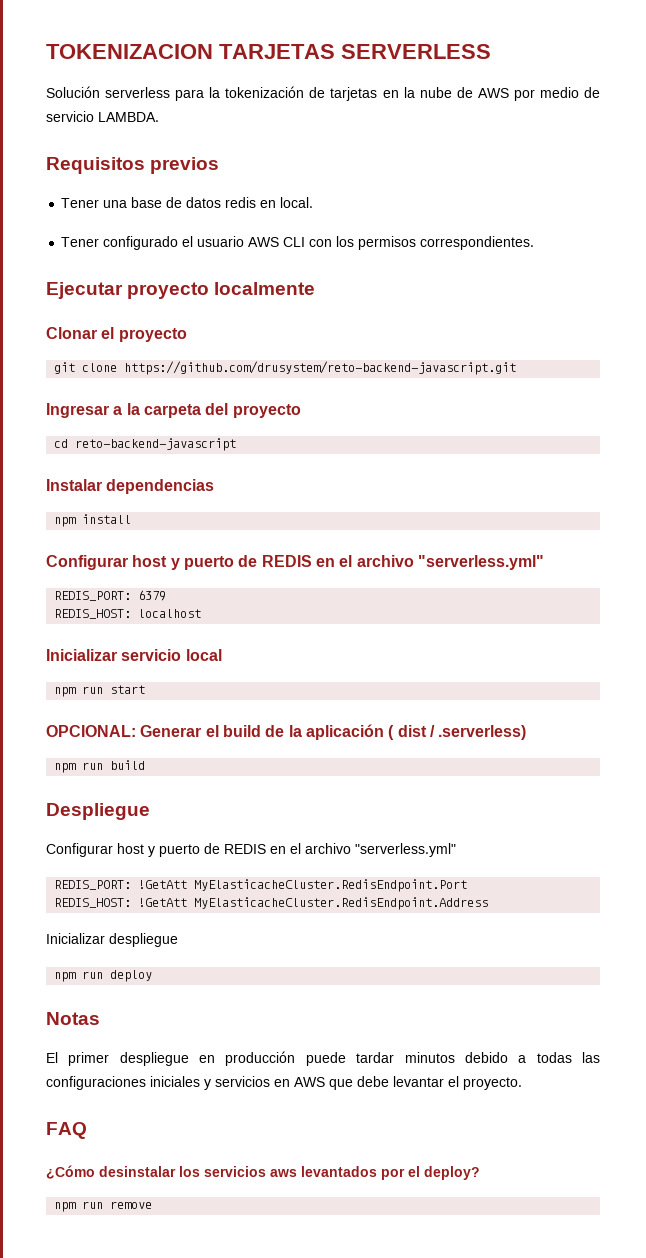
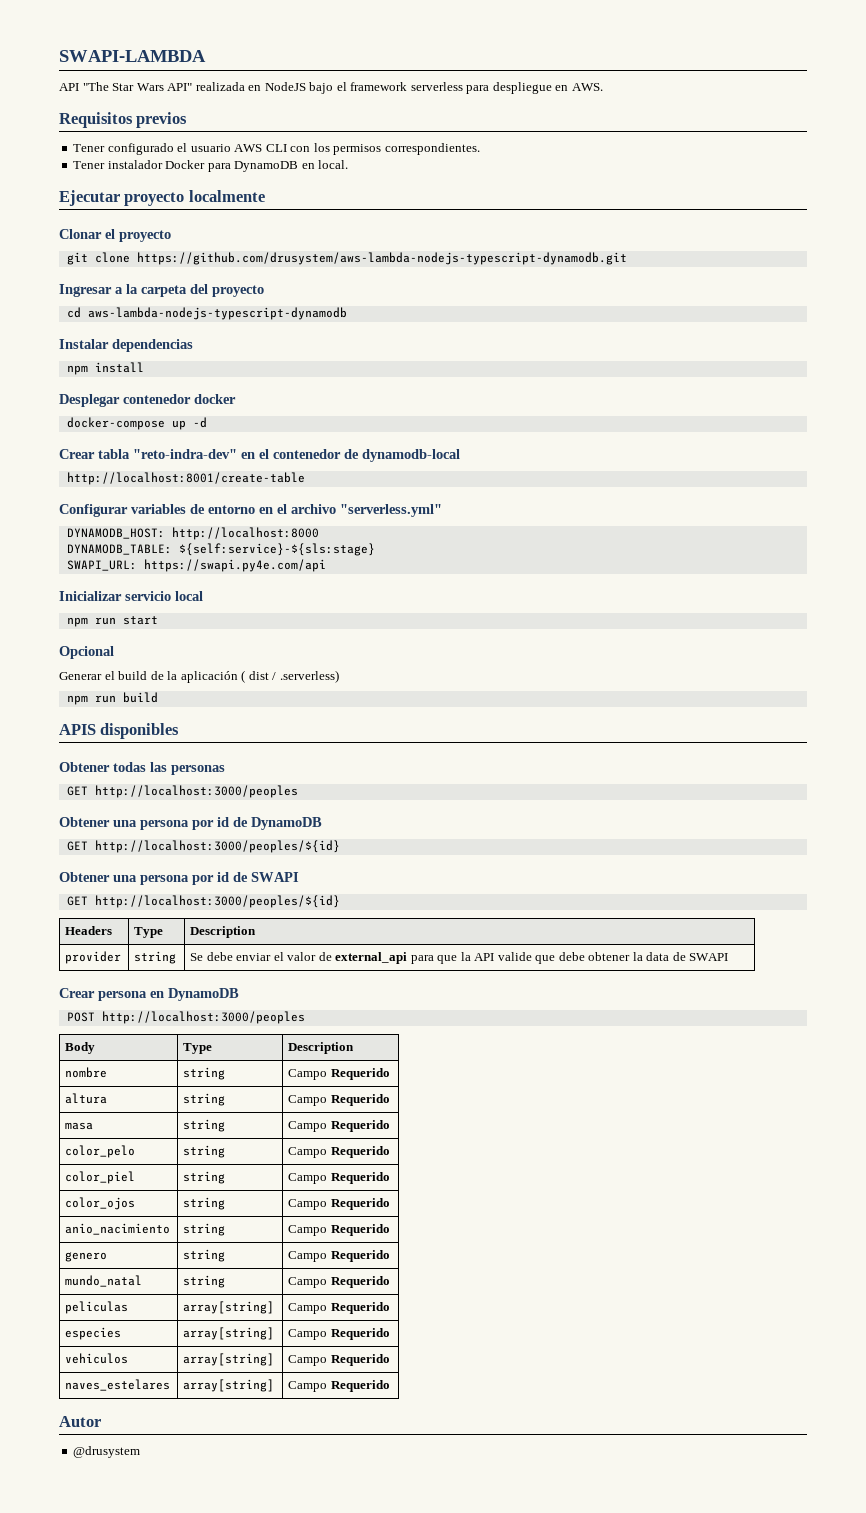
- TOKENIZACION TARJETAS SERVERLESS
- Solución serverless para la tokenización de tarjetas en la nube de AWS por medio de servicio LAMBDA.
+ SWAPI-LAMBDA
+ API "The Star Wars API" realizada en NodeJS bajo el framework serverless para despliegue en AWS.
  Requisitos previos
- Tener una base de datos redis en local.
+ Tener instalador Docker para DynamoDB en local.
- git clone https://github.com/drusystem/reto-backend-javascript.git
+ git clone https://github.com/drusystem/aws-lambda-nodejs-typescript-dynamodb.git
- cd reto-backend-javascript
+ cd aws-lambda-nodejs-typescript-dynamodb
  npm install
- Configurar host y puerto de REDIS en el archivo "serverless.yml"
- REDIS_PORT: 6379
- REDIS_HOST: localhost
+ Desplegar contenedor docker
+ docker-compose up -d
+ Crear tabla "reto-indra-dev" en el contenedor de dynamodb-local
+ http://localhost:8001/create-table
+ Configurar variables de entorno en el archivo "serverless.yml"
+ DYNAMODB_HOST: http://localhost:8000
+ DYNAMODB_TABLE: ${self:service}-${sls:stage}
+ SWAPI_URL: https://swapi.py4e.com/api
- OPCIONAL: Generar el build de la aplicación ( dist / .serverless)
+ Opcional
+ Generar el build de la aplicación ( dist / .serverless)
- Despliegue
- Configurar host y puerto de REDIS en el archivo "serverless.yml"
- REDIS_PORT: !GetAtt MyElasticacheCluster.RedisEndpoint.Port
- REDIS_HOST: !GetAtt MyElasticacheCluster.RedisEndpoint.Address
- Inicializar despliegue
- npm run deploy
- Notas
- El primer despliegue en producción puede tardar minutos debido a todas las configuraciones iniciales y servicios en AWS que debe levantar el proyecto.
- FAQ
- ¿Cómo desinstalar los servicios aws levantados por el deploy?
- npm run remove
+ APIS disponibles
+ Obtener todas las personas
+ GET http://localhost:3000/peoples
+ Obtener una persona por id de DynamoDB
+ GET http://localhost:3000/peoples/${id}
+ Obtener una persona por id de SWAPI
+ GET http://localhost:3000/peoples/${id}
+ Headers | Type | Description
+ provider | string | Se debe enviar el valor de external_api para que la API valide que debe obtener la data de SWAPI
+ Crear persona en DynamoDB
+ POST http://localhost:3000/peoples
+ Body | Type | Description
+ nombre | string | Campo Requerido
+ altura | string | Campo Requerido
+ masa | string | Campo Requerido
+ color_pelo | string | Campo Requerido
+ color_piel | string | Campo Requerido
+ color_ojos | string | Campo Requerido
+ anio_nacimiento | string | Campo Requerido
+ genero | string | Campo Requerido
+ mundo_natal | string | Campo Requerido
+ peliculas | array[string] | Campo Requerido
+ especies | array[string] | Campo Requerido
+ vehiculos | array[string] | Campo Requerido
+ naves_estelares | array[string] | Campo Requerido
+ Autor
+ @drusystem

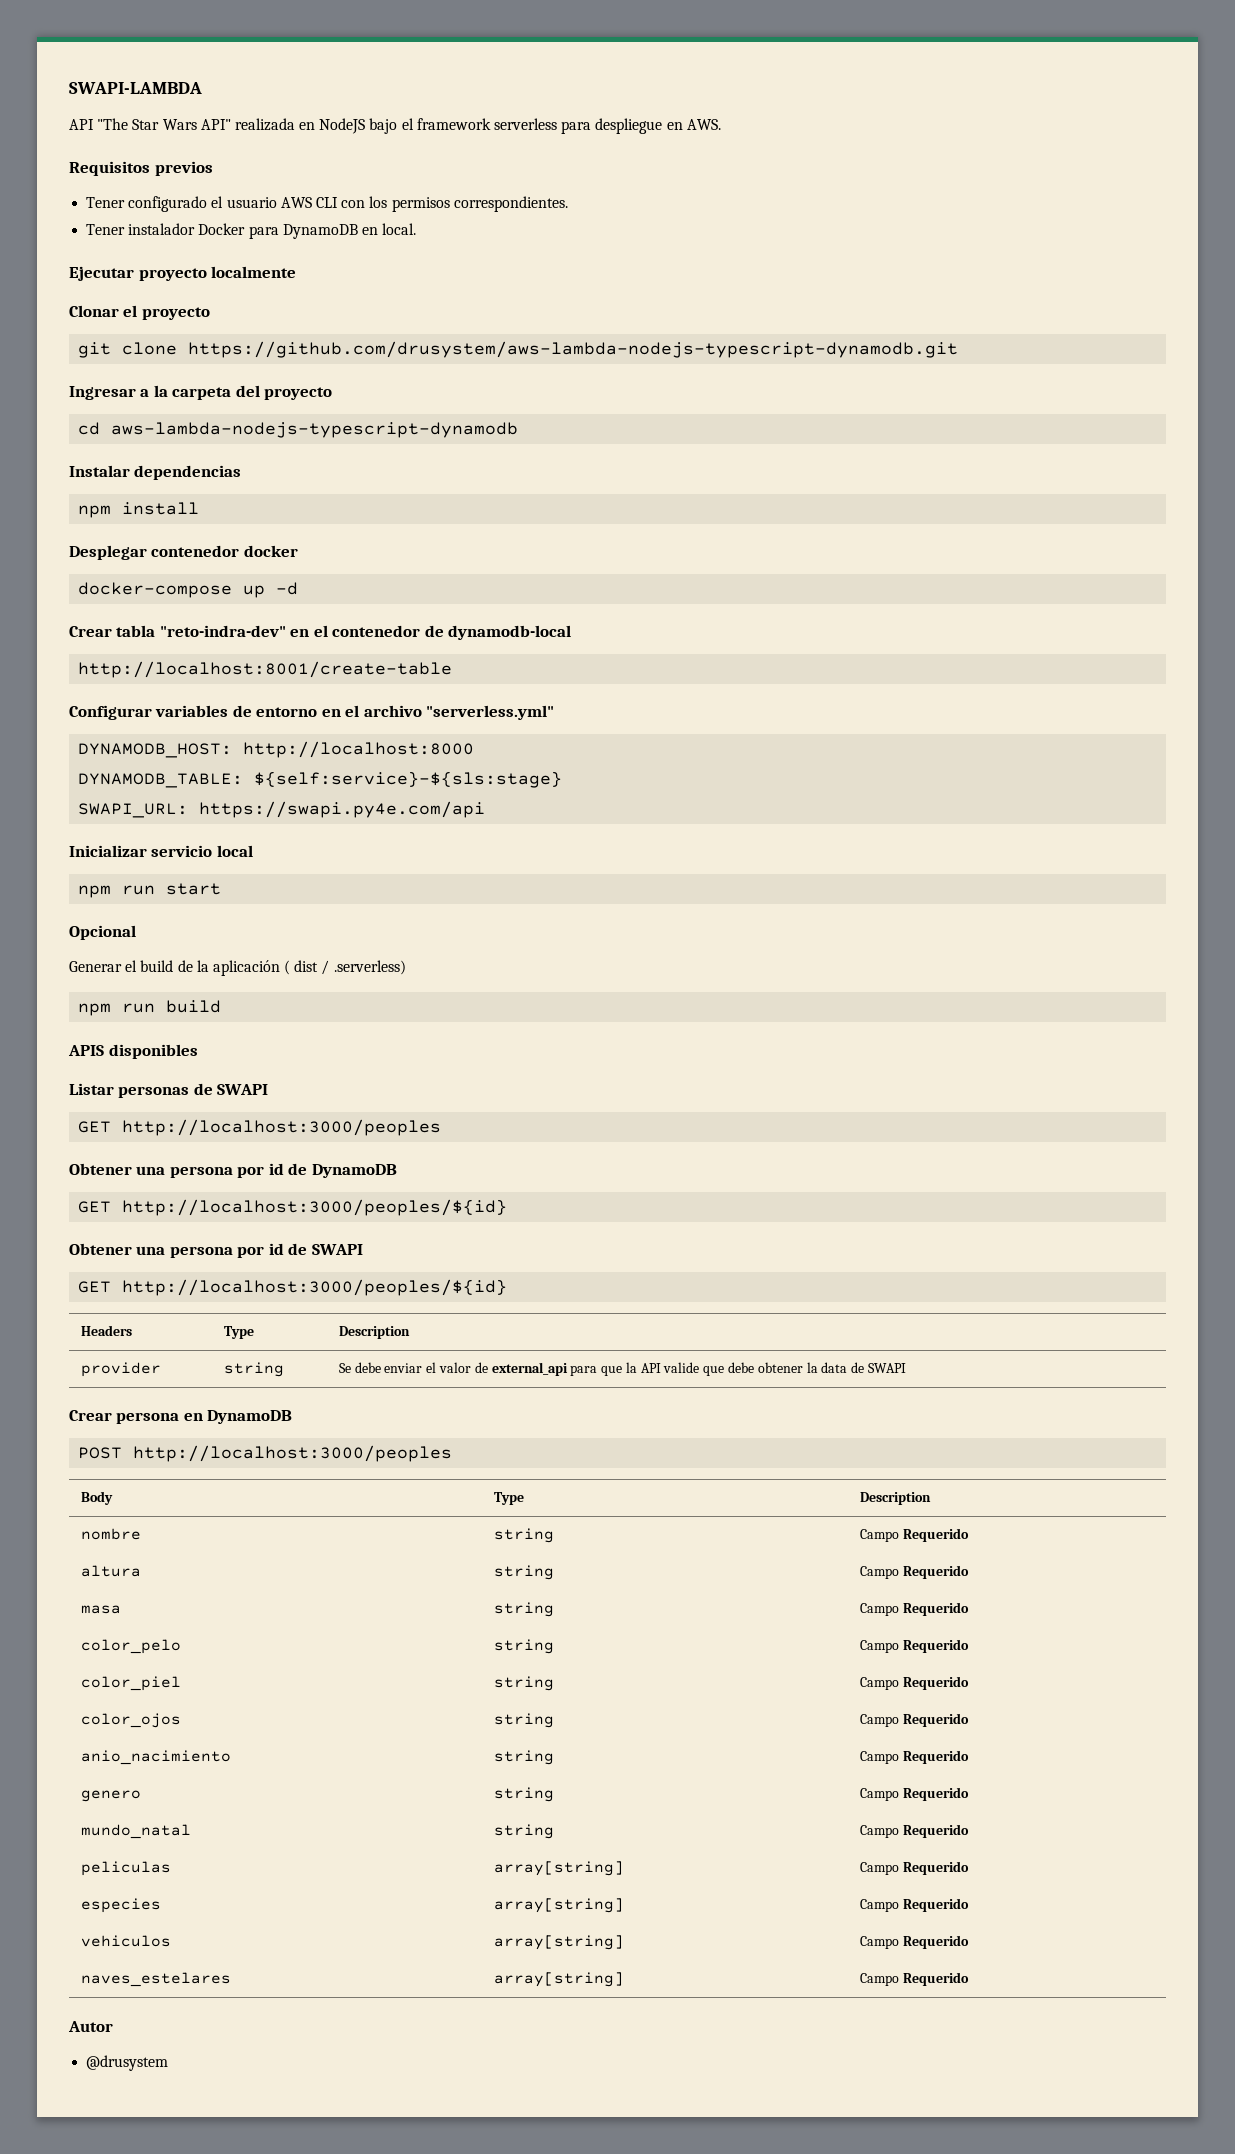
- Obtener todas las personas
+ Listar personas de SWAPI

